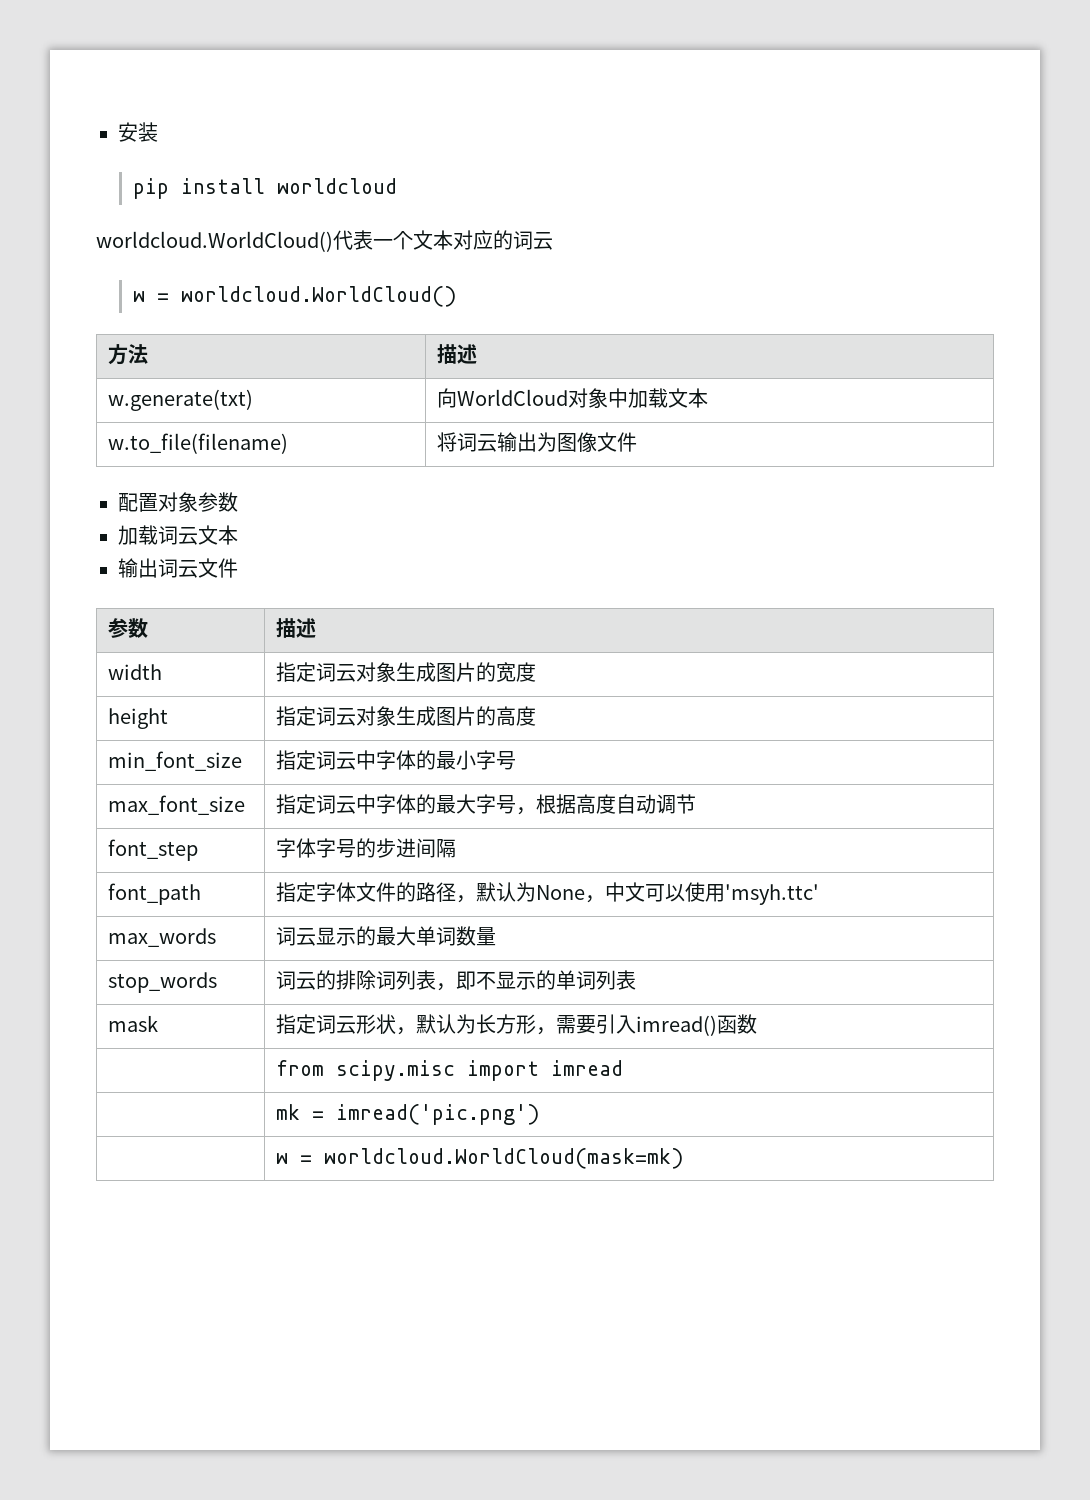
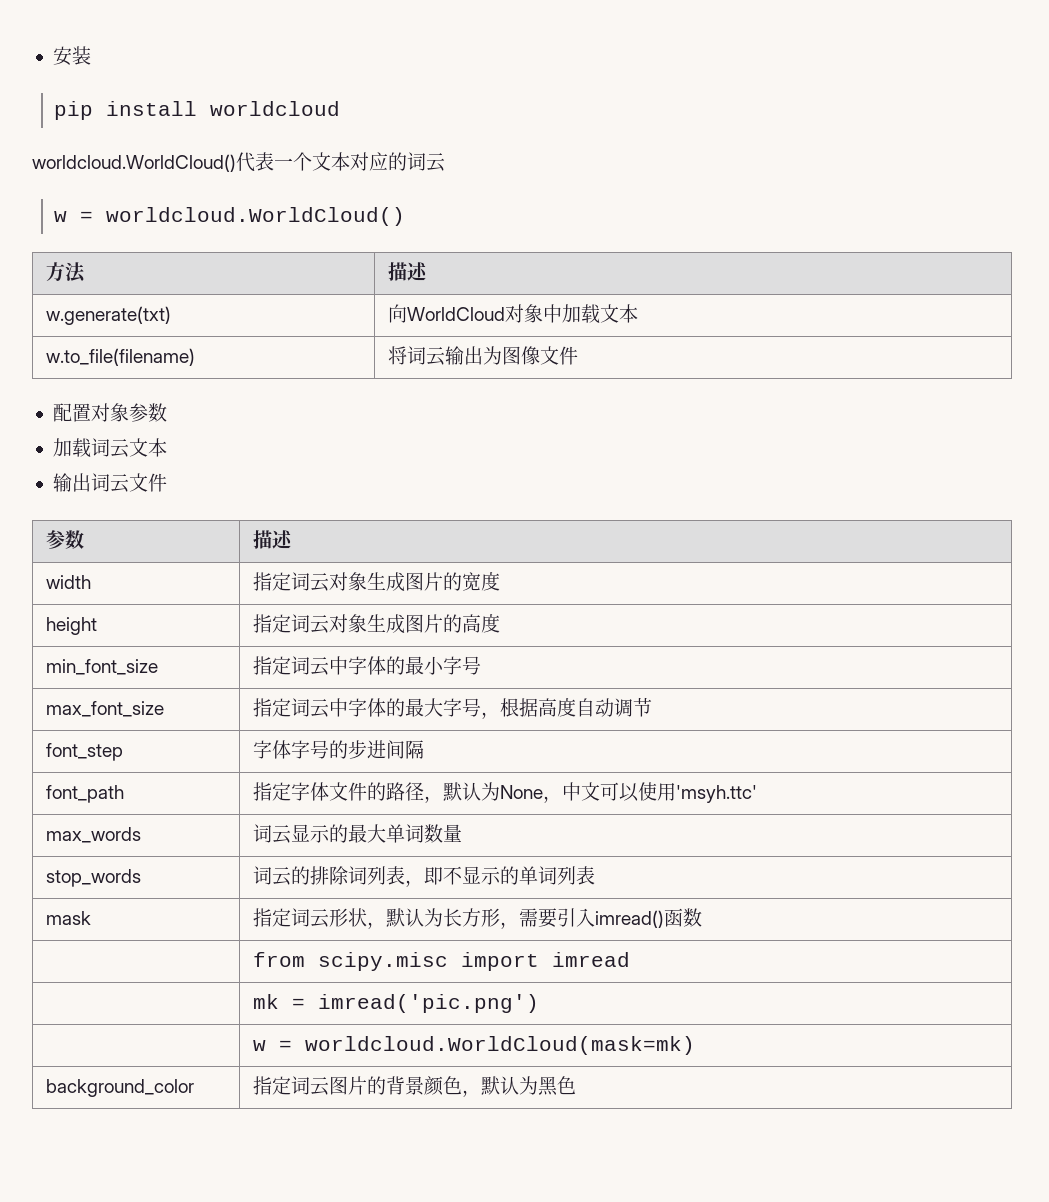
+ background_color | 指定词云图片的背景颜色，默认为黑色

